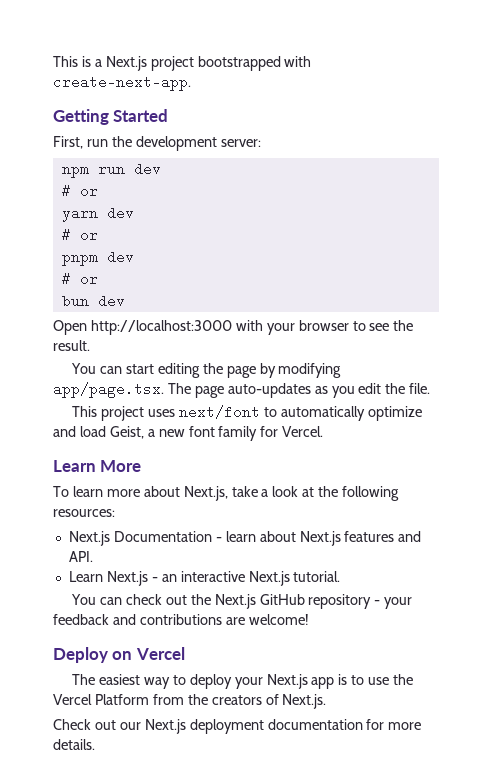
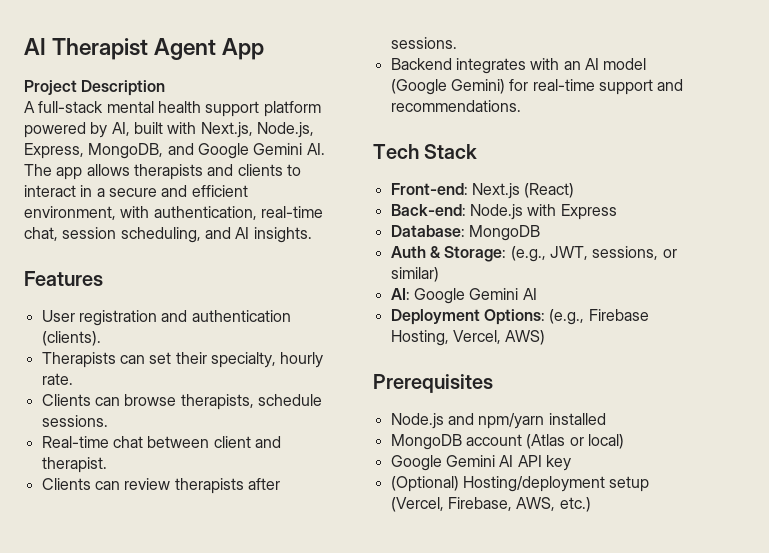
- This is a Next.js project bootstrapped with create-next-app.
- Getting Started
- First, run the development server:
- npm run dev
- # or
- yarn dev
- # or
- pnpm dev
- # or
- bun dev
- Open http://localhost:3000 with your browser to see the result.
- You can start editing the page by modifying app/page.tsx. The page auto-updates as you edit the file.
- This project uses next/font to automatically optimize and load Geist, a new font family for Vercel.
- Learn More
- To learn more about Next.js, take a look at the following resources:
- Next.js Documentation - learn about Next.js features and API.
- Learn Next.js - an interactive Next.js tutorial.
- You can check out the Next.js GitHub repository - your feedback and contributions are welcome!
- Deploy on Vercel
- The easiest way to deploy your Next.js app is to use the Vercel Platform from the creators of Next.js.
- Check out our Next.js deployment documentation for more details.
+ AI Therapist Agent App
+ Project Description
+ A full-stack mental health support platform powered by AI, built with Next.js, Node.js, Express, MongoDB, and Google Gemini AI. The app allows therapists and clients to interact in a secure and efficient environment, with authentication, real-time chat, session scheduling, and AI insights.
+ Features
+ User registration and authentication (clients).
+ Therapists can set their specialty, hourly rate.
+ Clients can browse therapists, schedule sessions.
+ Real-time chat between client and therapist.
+ Clients can review therapists after sessions.
+ Backend integrates with an AI model (Google Gemini) for real-time support and recommendations.
+ Tech Stack
+ Front-end: Next.js (React)
+ Back-end: Node.js with Express
+ Database: MongoDB
+ Auth & Storage: (e.g., JWT, sessions, or similar)
+ AI: Google Gemini AI
+ Deployment Options: (e.g., Firebase Hosting, Vercel, AWS)
+ Prerequisites
+ Node.js and npm/yarn installed
+ MongoDB account (Atlas or local)
+ Google Gemini AI API key
+ (Optional) Hosting/deployment setup (Vercel, Firebase, AWS, etc.)

